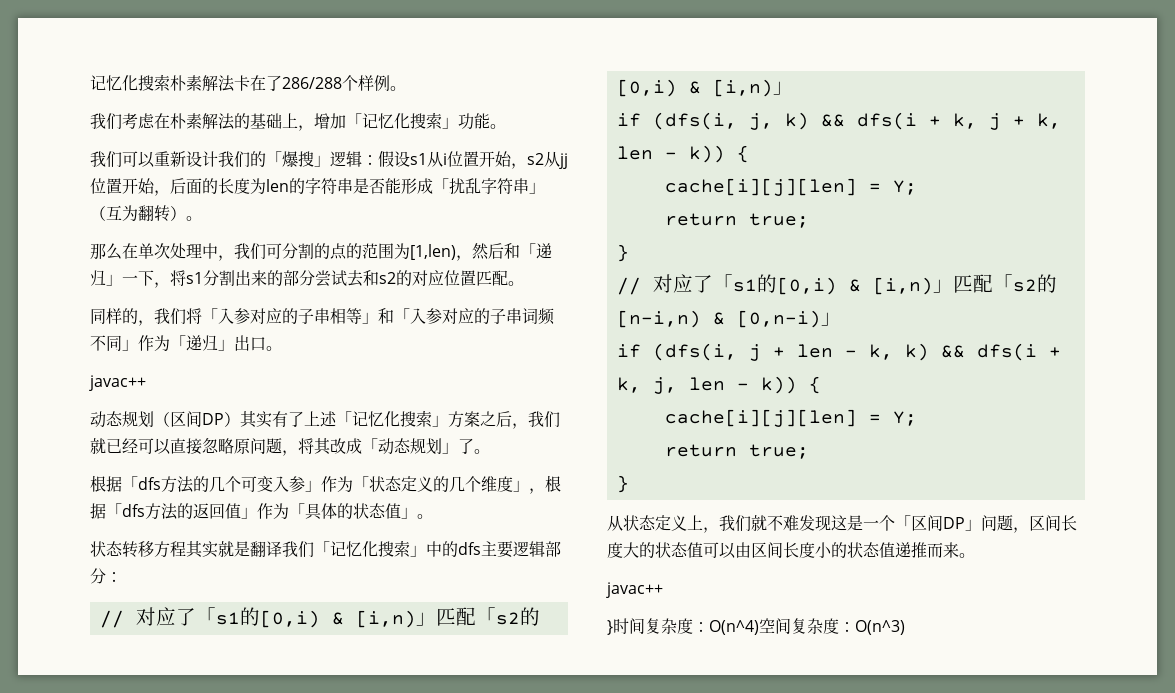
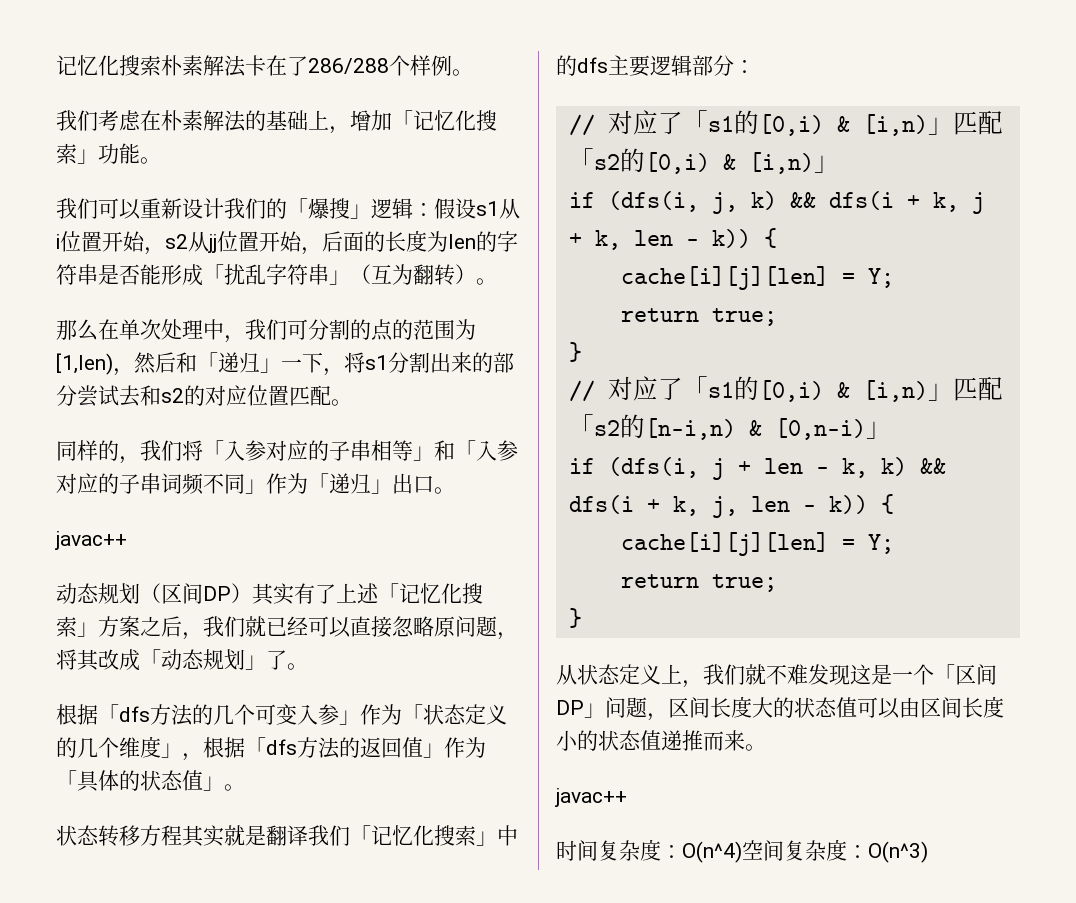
- }时间复杂度：O(n^4)空间复杂度：O(n^3)
+ 时间复杂度：O(n^4)空间复杂度：O(n^3)

